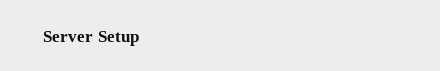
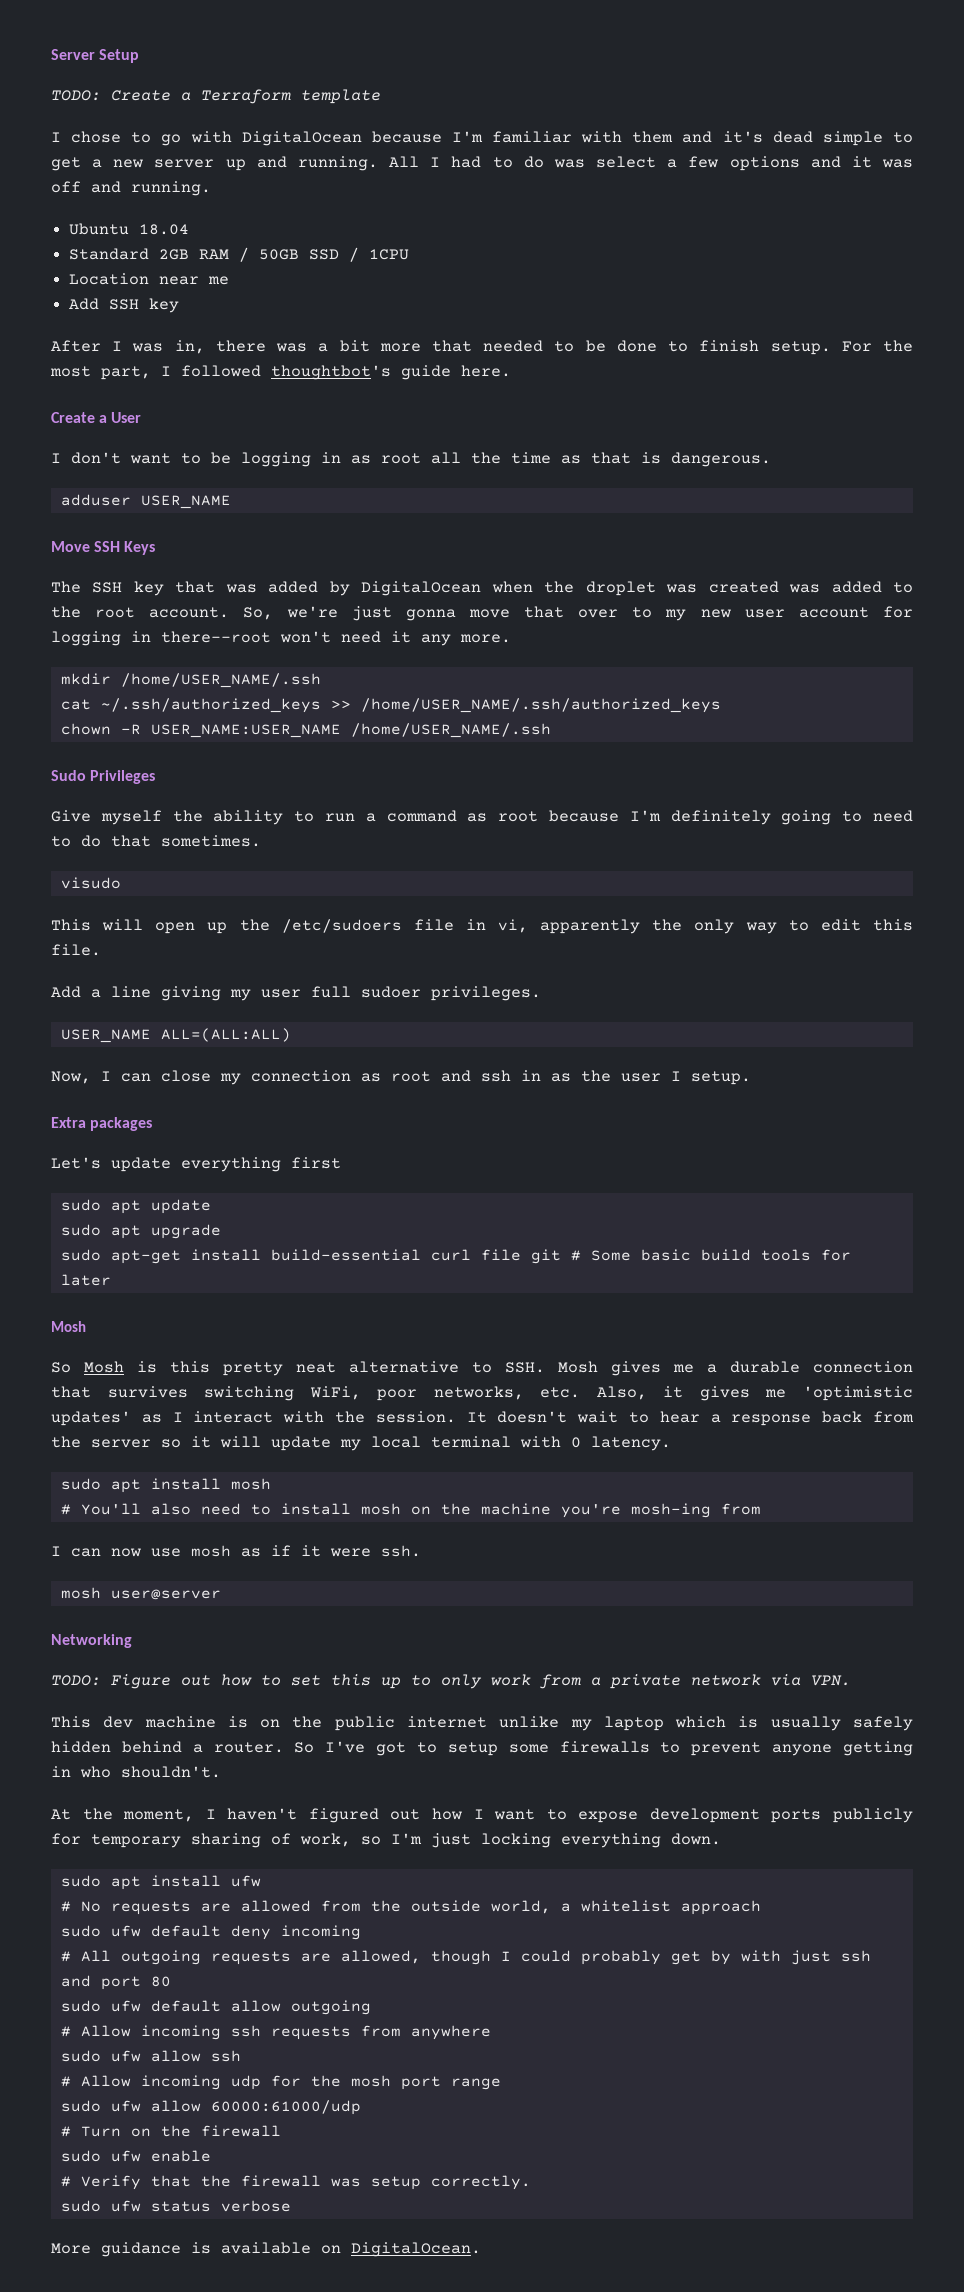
+ TODO: Create a Terraform template
+ I chose to go with DigitalOcean because I'm familiar with them and it's dead simple to get a new server up and running. All I had to do was select a few options and it was off and running.
+ Ubuntu 18.04
+ Standard 2GB RAM / 50GB SSD / 1CPU
+ Location near me
+ Add SSH key
+ After I was in, there was a bit more that needed to be done to finish setup. For the most part, I followed thoughtbot's guide here.
+ Create a User
+ I don't want to be logging in as root all the time as that is dangerous.
+ adduser USER_NAME
+ Move SSH Keys
+ The SSH key that was added by DigitalOcean when the droplet was created was added to the root account. So, we're just gonna move that over to my new user account for logging in there--root won't need it any more.
+ mkdir /home/USER_NAME/.ssh
+ cat ~/.ssh/authorized_keys >> /home/USER_NAME/.ssh/authorized_keys
+ chown -R USER_NAME:USER_NAME /home/USER_NAME/.ssh
+ Sudo Privileges
+ Give myself the ability to run a command as root because I'm definitely going to need to do that sometimes.
+ visudo
+ This will open up the /etc/sudoers file in vi, apparently the only way to edit this file.
+ Add a line giving my user full sudoer privileges.
+ USER_NAME ALL=(ALL:ALL)
+ Now, I can close my connection as root and ssh in as the user I setup.
+ Extra packages
+ Let's update everything first
+ sudo apt update
+ sudo apt upgrade
+ sudo apt-get install build-essential curl file git # Some basic build tools for later
+ Mosh
+ So Mosh is this pretty neat alternative to SSH. Mosh gives me a durable connection that survives switching WiFi, poor networks, etc. Also, it gives me 'optimistic updates' as I interact with the session. It doesn't wait to hear a response back from the server so it will update my local terminal with 0 latency.
+ sudo apt install mosh
+ # You'll also need to install mosh on the machine you're mosh-ing from
+ I can now use mosh as if it were ssh.
+ mosh user@server
+ Networking
+ TODO: Figure out how to set this up to only work from a private network via VPN.
+ This dev machine is on the public internet unlike my laptop which is usually safely hidden behind a router. So I've got to setup some firewalls to prevent anyone getting in who shouldn't.
+ At the moment, I haven't figured out how I want to expose development ports publicly for temporary sharing of work, so I'm just locking everything down.
+ sudo apt install ufw
+ # No requests are allowed from the outside world, a whitelist approach
+ sudo ufw default deny incoming
+ # All outgoing requests are allowed, though I could probably get by with just ssh and port 80
+ sudo ufw default allow outgoing
+ # Allow incoming ssh requests from anywhere
+ sudo ufw allow ssh
+ # Allow incoming udp for the mosh port range
+ sudo ufw allow 60000:61000/udp
+ # Turn on the firewall
+ sudo ufw enable
+ # Verify that the firewall was setup correctly.
+ sudo ufw status verbose
+ More guidance is available on DigitalOcean.

